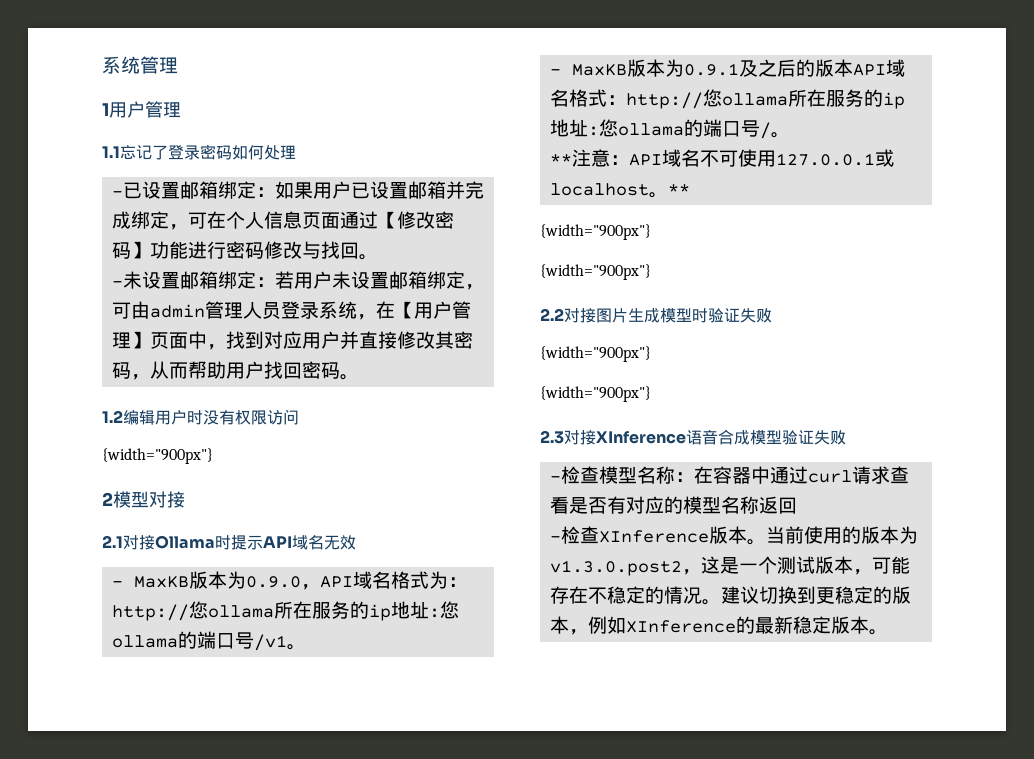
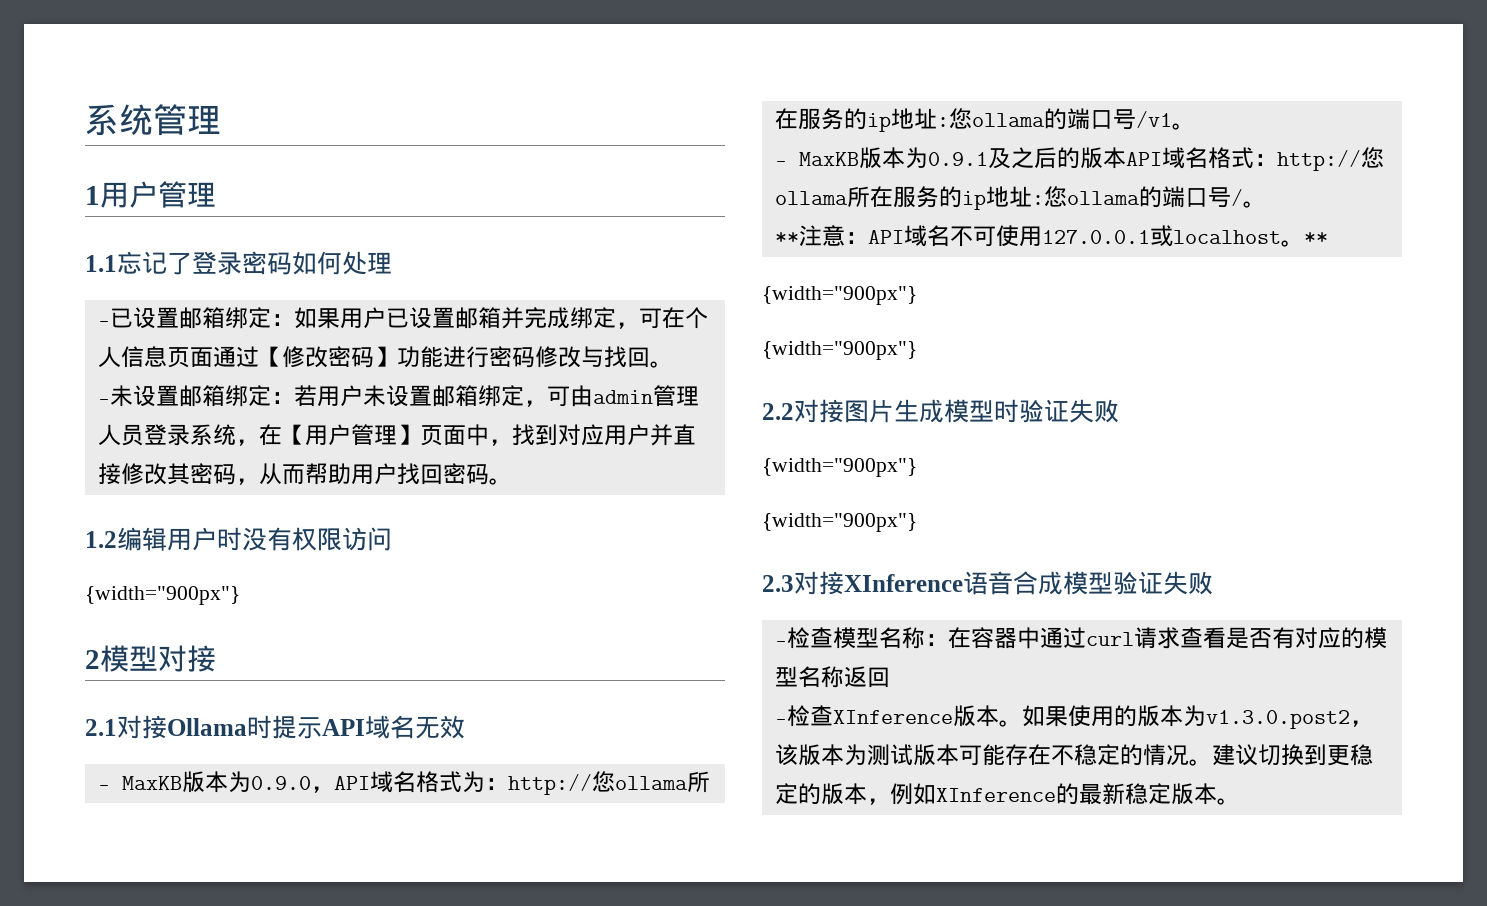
- 当前使用的版本为v1.3.0.post2，这是一个测试版本，可能存在不稳定的情况。
+ 如果使用的版本为v1.3.0.post2，该版本为测试版本可能存在不稳定的情况。

